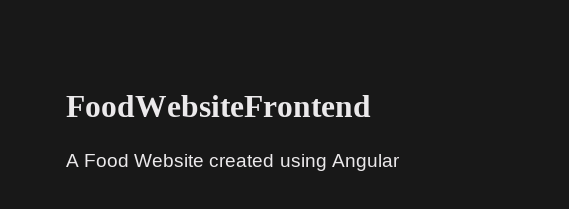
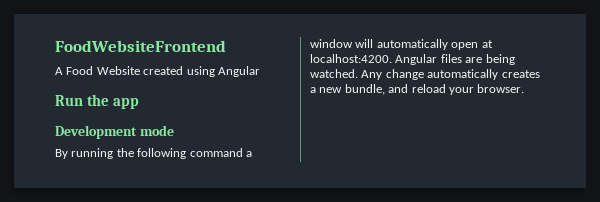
+ Run the app
+ Development mode
+ By running the following command a window will automatically open at localhost:4200. Angular files are being watched. Any change automatically creates a new bundle, and reload your browser.

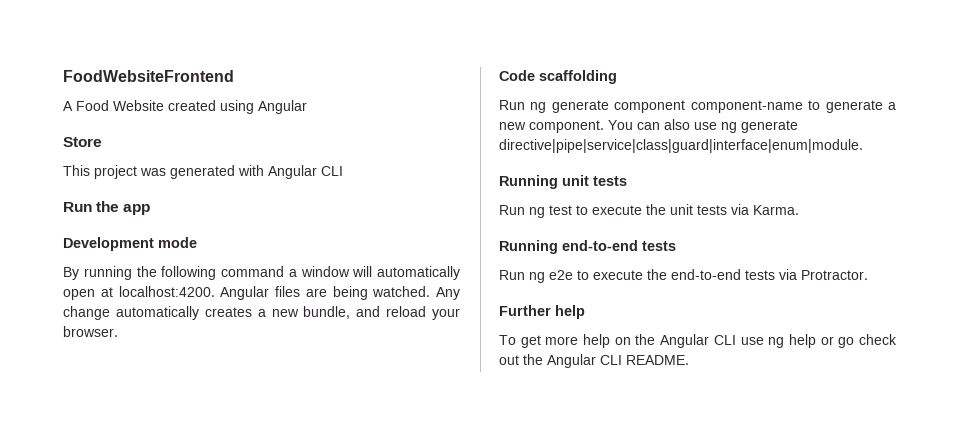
+ Store
+ This project was generated with Angular CLI
+ Code scaffolding
+ Run ng generate component component-name to generate a new component. You can also use ng generate directive|pipe|service|class|guard|interface|enum|module.
+ Running unit tests
+ Run ng test to execute the unit tests via Karma.
+ Running end-to-end tests
+ Run ng e2e to execute the end-to-end tests via Protractor.
+ Further help
+ To get more help on the Angular CLI use ng help or go check out the Angular CLI README.

